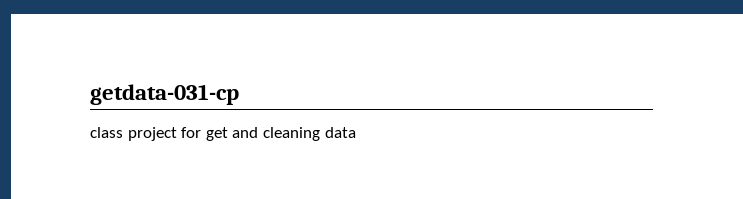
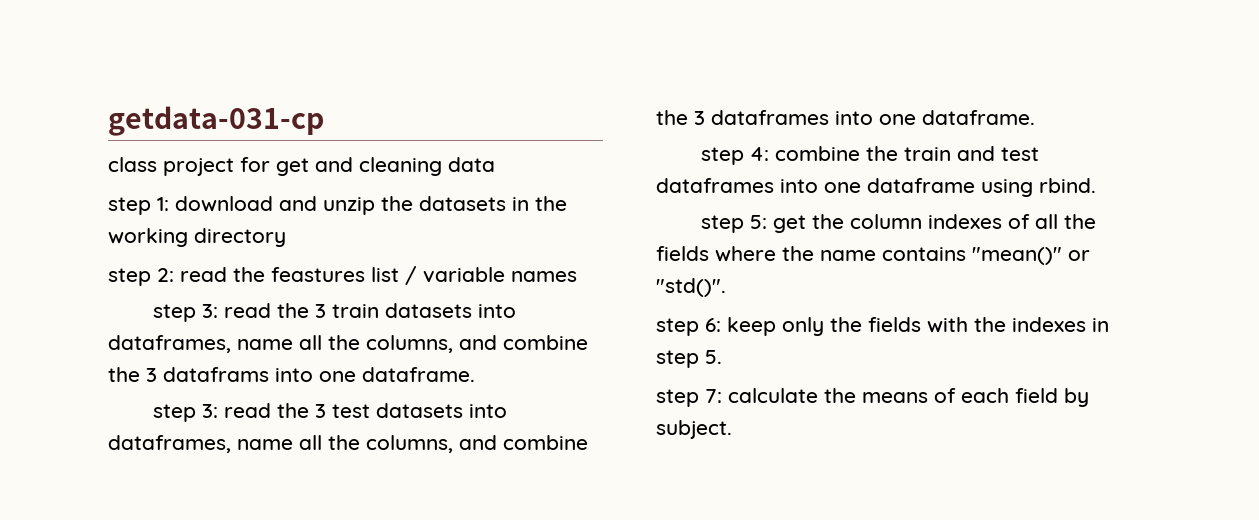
+ step 1: download and unzip the datasets in the working directory
+ step 2: read the feastures list / variable names
+ step 3: read the 3 train datasets into dataframes, name all the columns, and combine the 3 dataframs into one dataframe.
+ step 3: read the 3 test datasets into dataframes, name all the columns, and combine the 3 dataframes into one dataframe.
+ step 4: combine the train and test dataframes into one dataframe using rbind.
+ step 5: get the column indexes of all the fields where the name contains "mean()" or "std()".
+ step 6: keep only the fields with the indexes in step 5.
+ step 7: calculate the means of each field by subject.

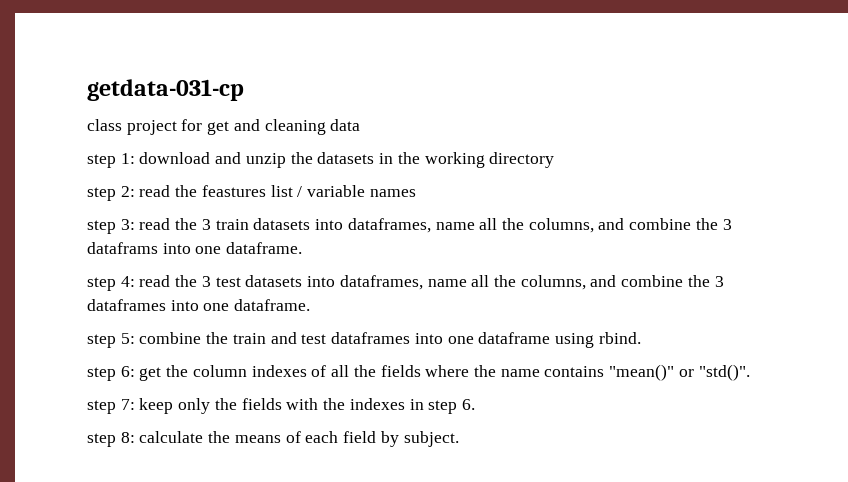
- step 3: read the 3 test datasets into dataframes, name all the columns, and combine the 3 dataframes into one dataframe.
+ step 4: read the 3 test datasets into dataframes, name all the columns, and combine the 3 dataframes into one dataframe.
- step 4: combine the train and test dataframes into one dataframe using rbind.
+ step 5: combine the train and test dataframes into one dataframe using rbind.
- step 5: get the column indexes of all the fields where the name contains "mean()" or "std()".
+ step 6: get the column indexes of all the fields where the name contains "mean()" or "std()".
- step 6: keep only the fields with the indexes in step 5.
- step 7: calculate the means of each field by subject.
+ step 7: keep only the fields with the indexes in step 6.
+ step 8: calculate the means of each field by subject.

